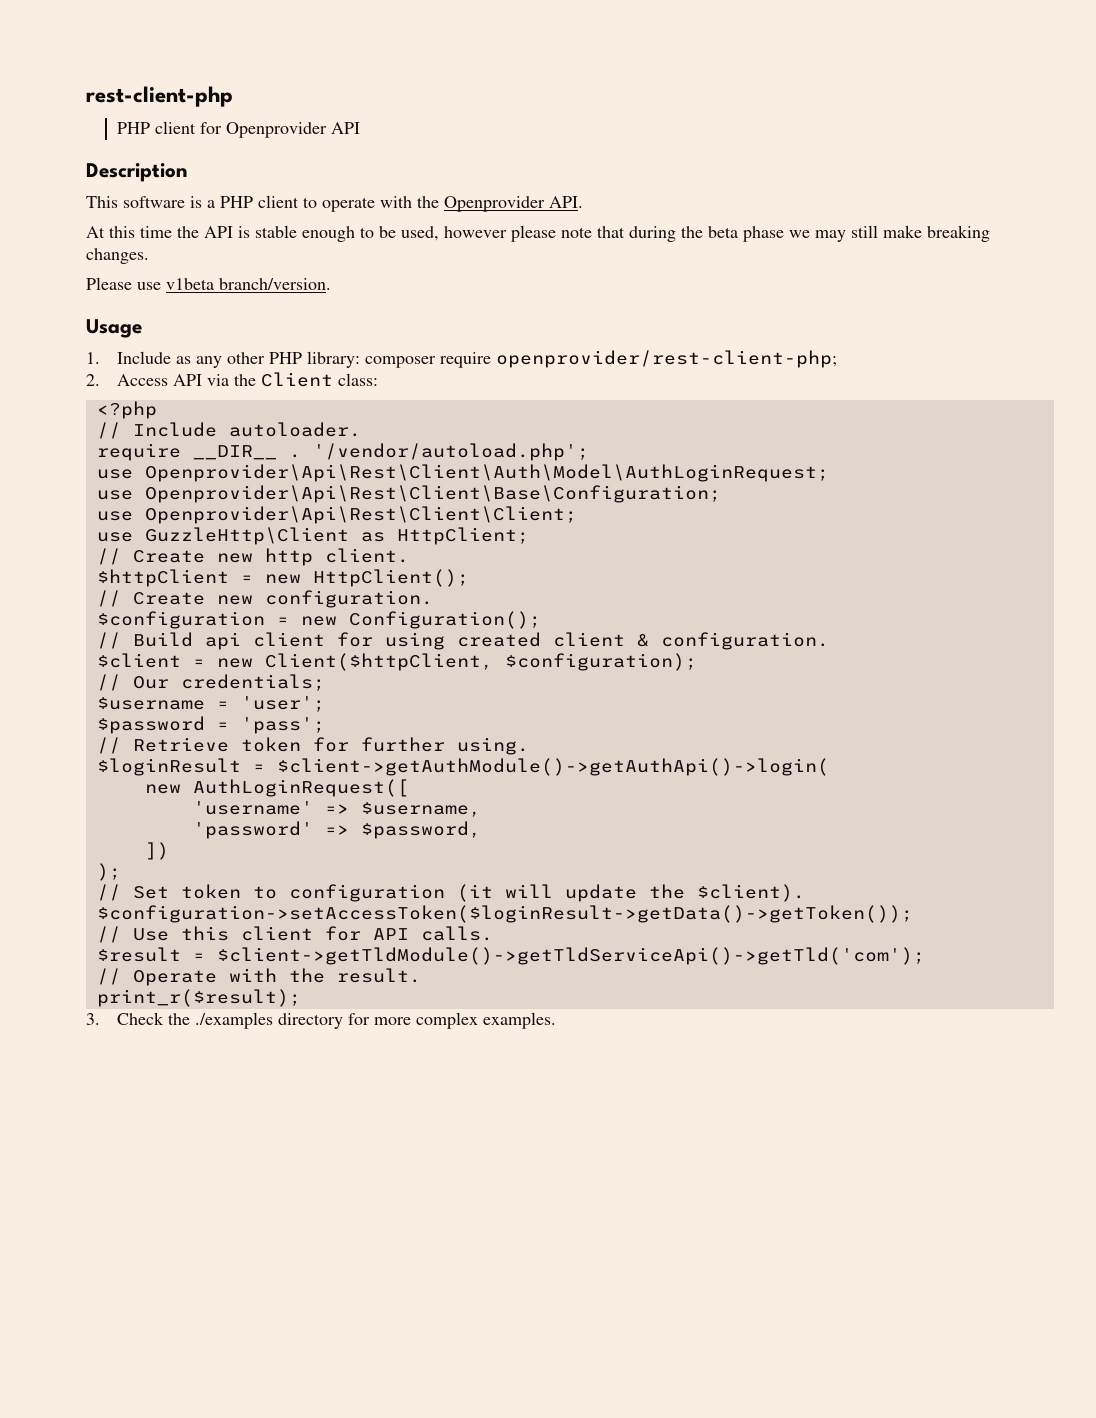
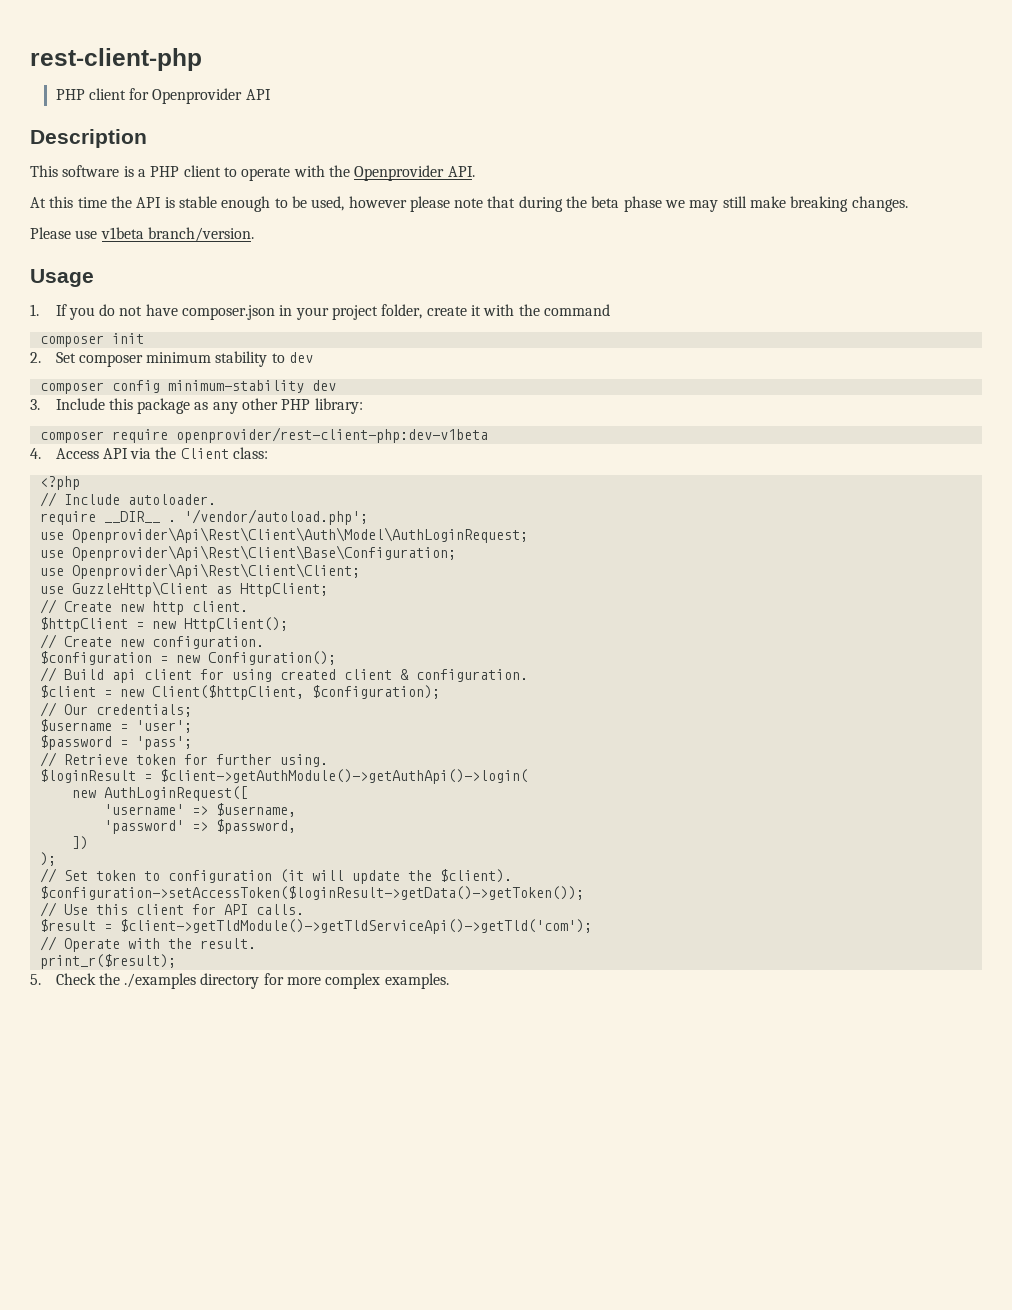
- 1. Include as any other PHP library: composer require openprovider/rest-client-php;
- 2. Access API via the Client class:
+ 1. If you do not have composer.json in your project folder, create it with the command
+ composer init
+ 2. Set composer minimum stability to dev
+ composer config minimum-stability dev
+ 3. Include this package as any other PHP library:
+ composer require openprovider/rest-client-php:dev-v1beta
+ 4. Access API via the Client class:
- 3. Check the ./examples directory for more complex examples.
+ 5. Check the ./examples directory for more complex examples.

